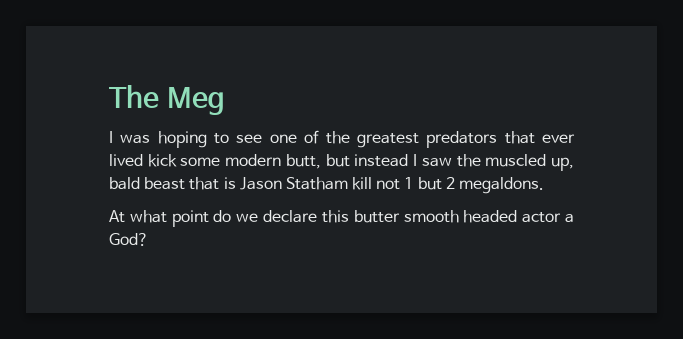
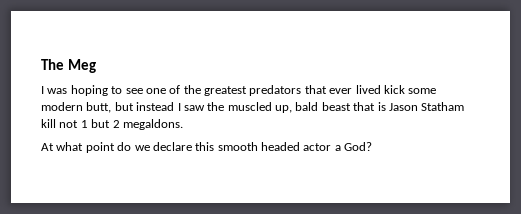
- At what point do we declare this butter smooth headed actor a God?
+ At what point do we declare this smooth headed actor a God?

